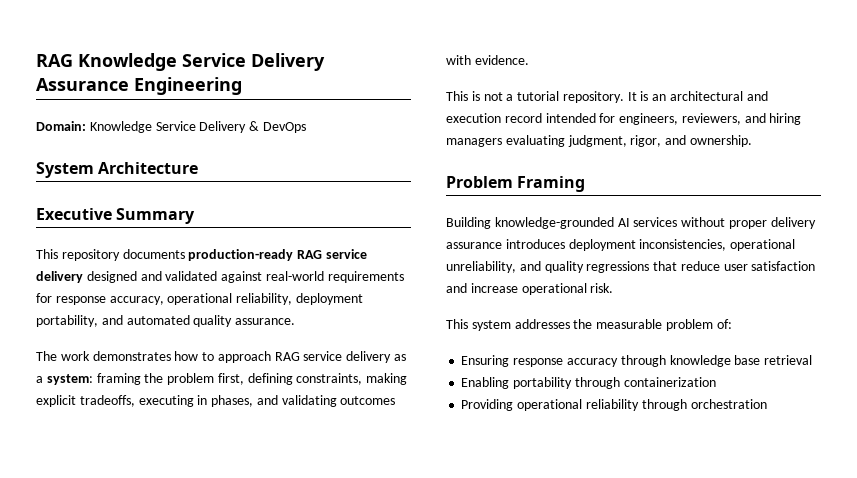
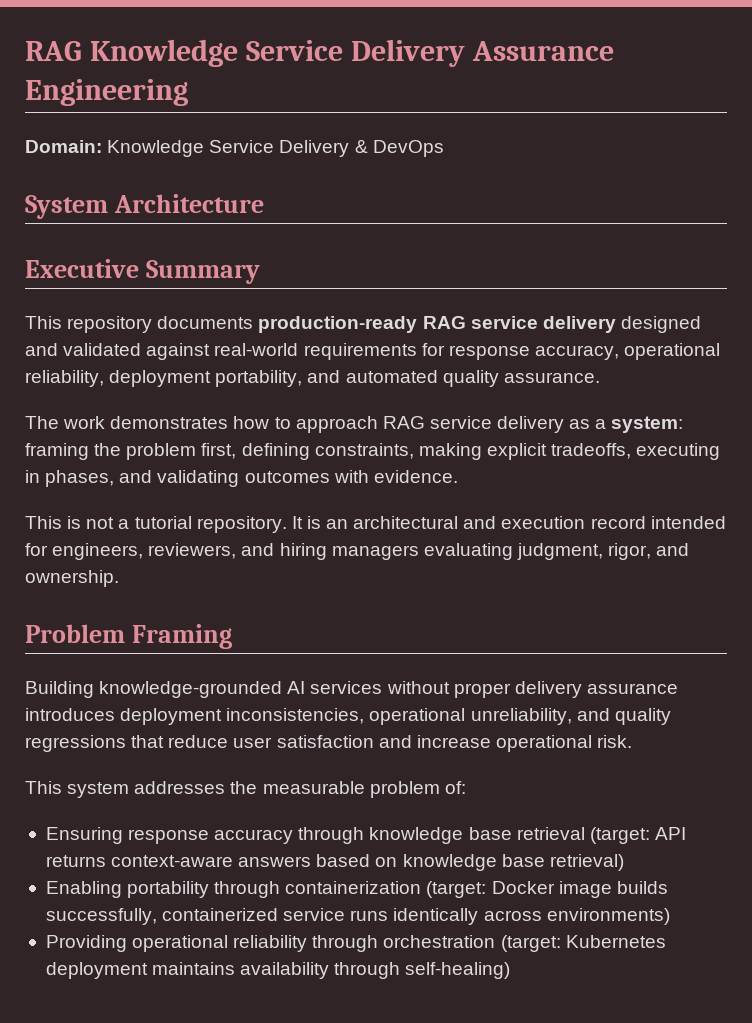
- Ensuring response accuracy through knowledge base retrieval
- Enabling portability through containerization
+ Ensuring response accuracy through knowledge base retrieval (target: API returns context-aware answers based on knowledge base retrieval)
+ Enabling portability through containerization (target: Docker image builds successfully, containerized service runs identically across environments)
- Providing operational reliability through orchestration
+ Providing operational reliability through orchestration (target: Kubernetes deployment maintains availability through self-healing)

